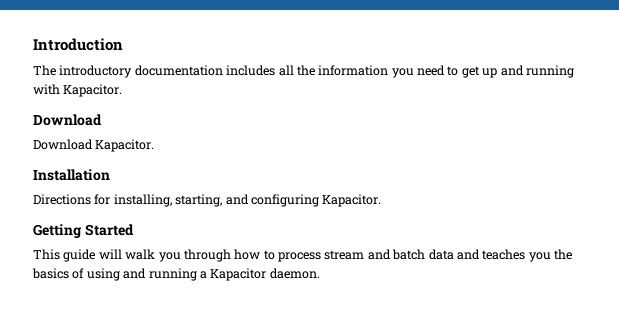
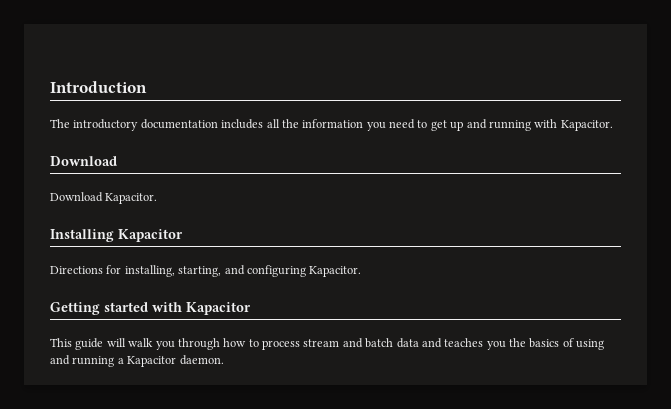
- Installation
+ Installing Kapacitor
- Getting Started
+ Getting started with Kapacitor

